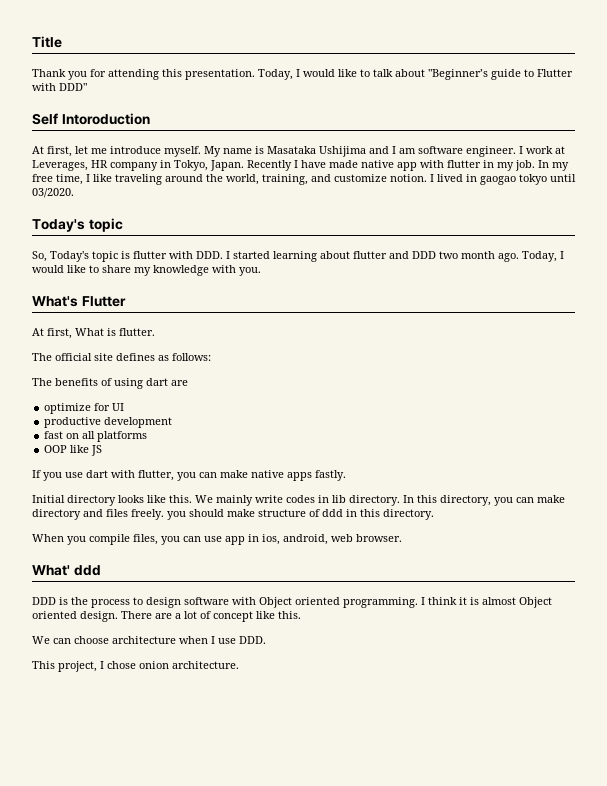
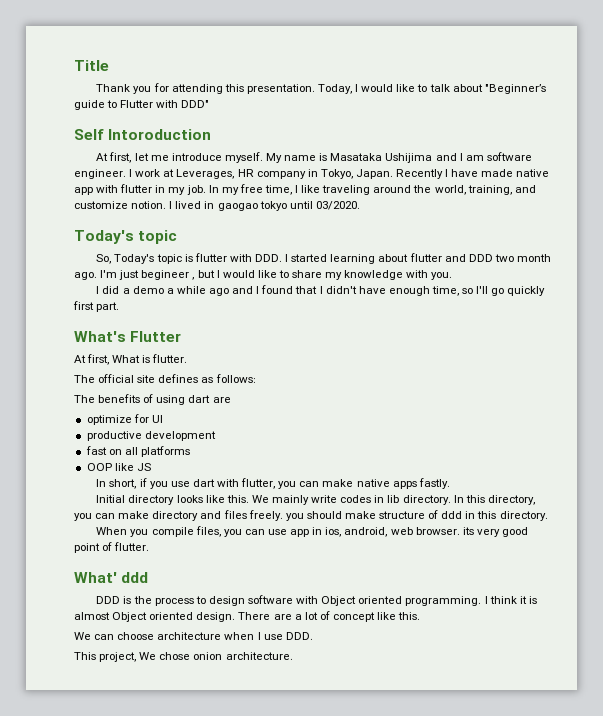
- Today, I would like to share my knowledge with you.
+ I'm just begineer , but I would like to share my knowledge with you.
+ I did a demo a while ago and I found that I didn't have enough time, so I'll go quickly first part.
- If you use dart with flutter, you can make native apps fastly.
+ In short, if you use dart with flutter, you can make native apps fastly.
- When you compile files, you can use app in ios, android, web browser.
+ When you compile files, you can use app in ios, android, web browser. its very good point of flutter.
- This project, I chose onion architecture.
+ This project, We chose onion architecture.

